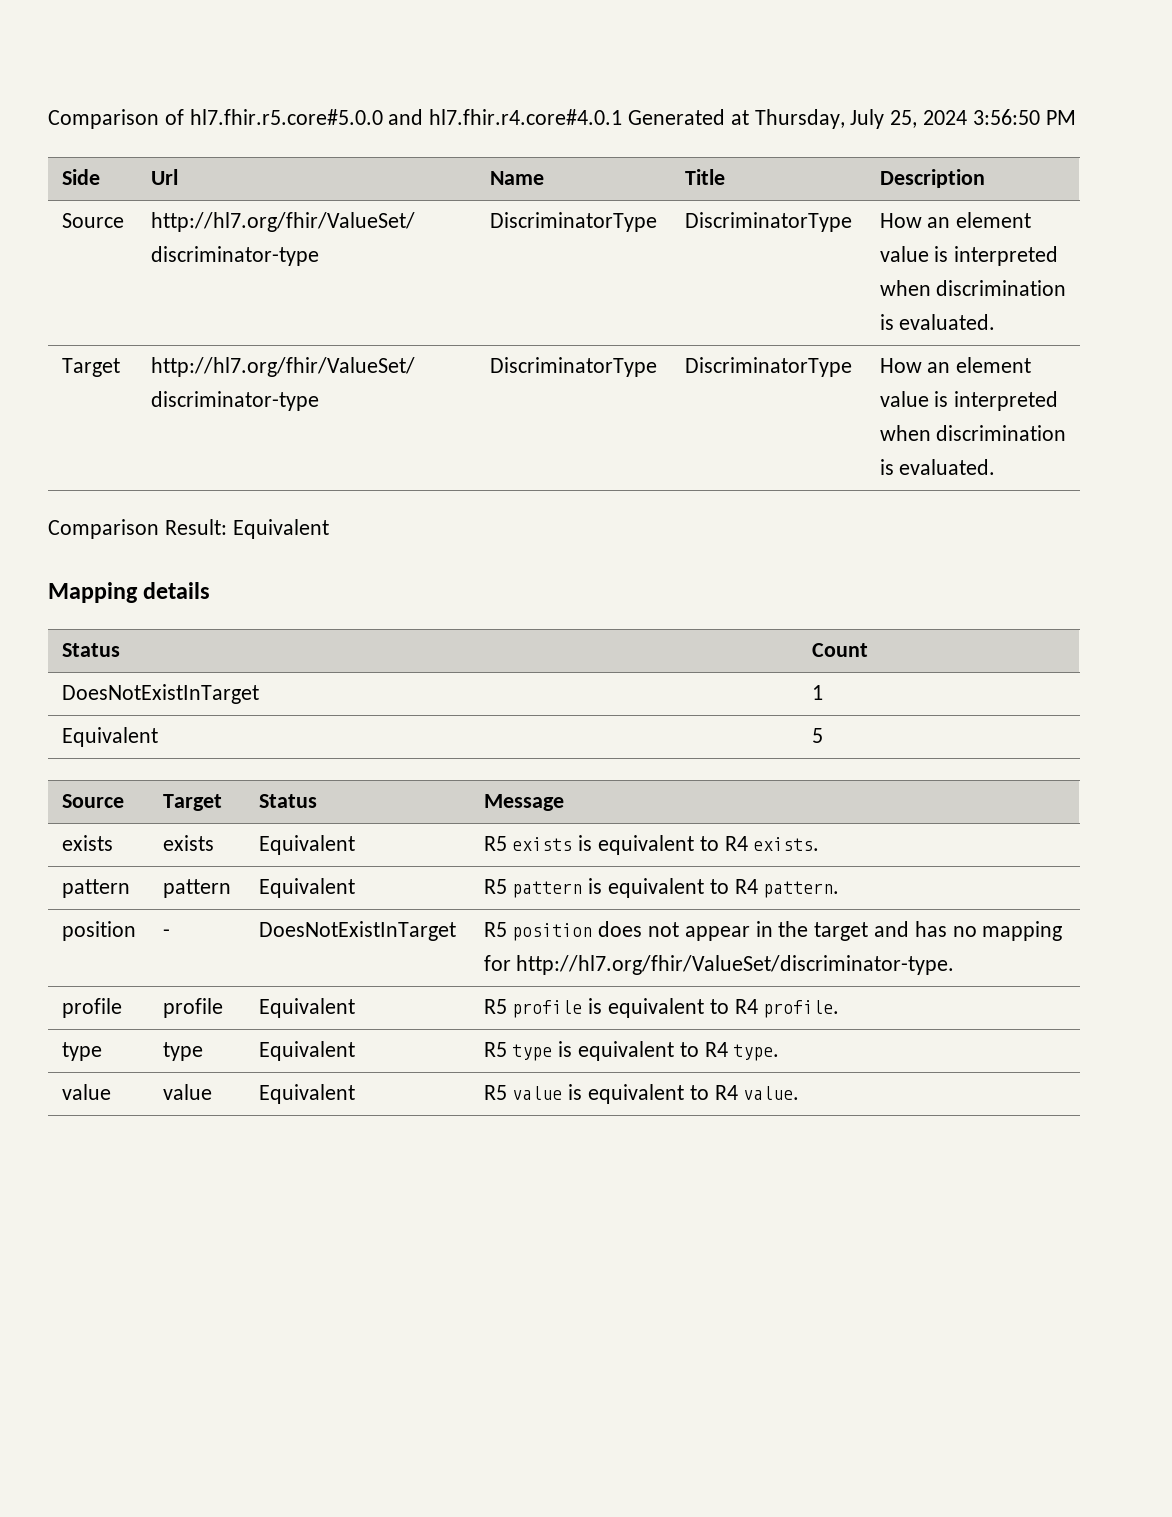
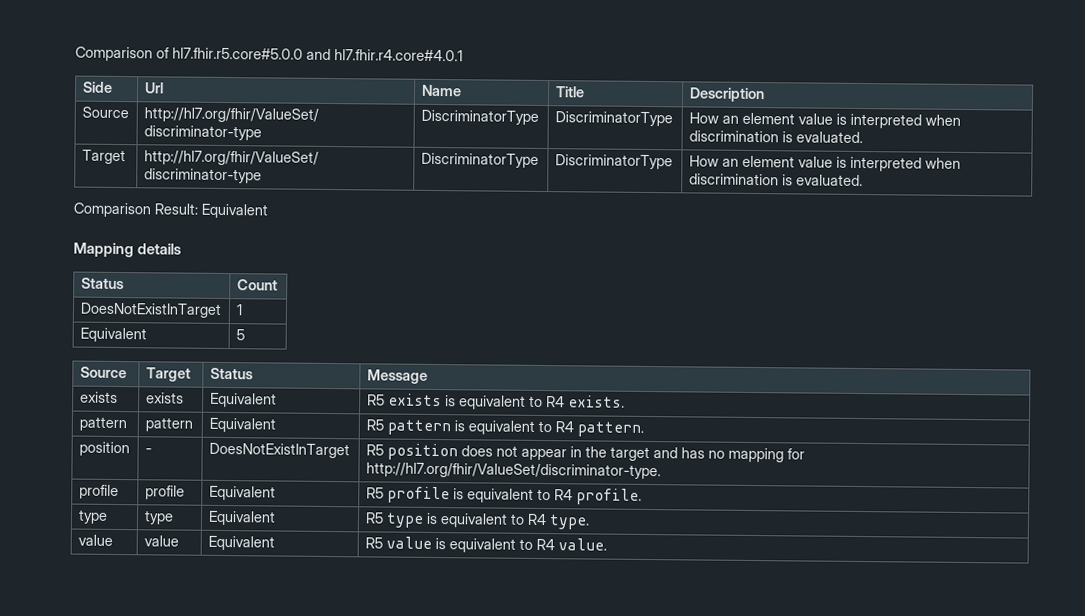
- Comparison of hl7.fhir.r5.core#5.0.0 and hl7.fhir.r4.core#4.0.1 Generated at Thursday, July 25, 2024 3:56:50 PM
+ Comparison of hl7.fhir.r5.core#5.0.0 and hl7.fhir.r4.core#4.0.1

